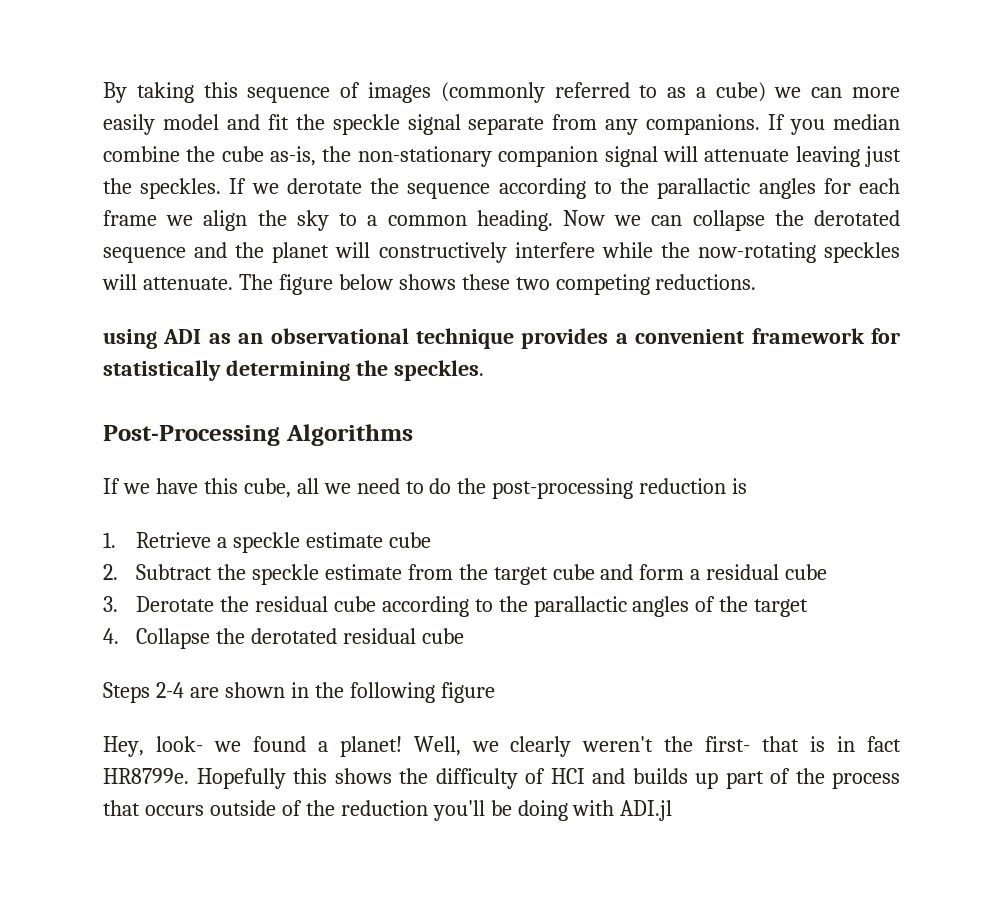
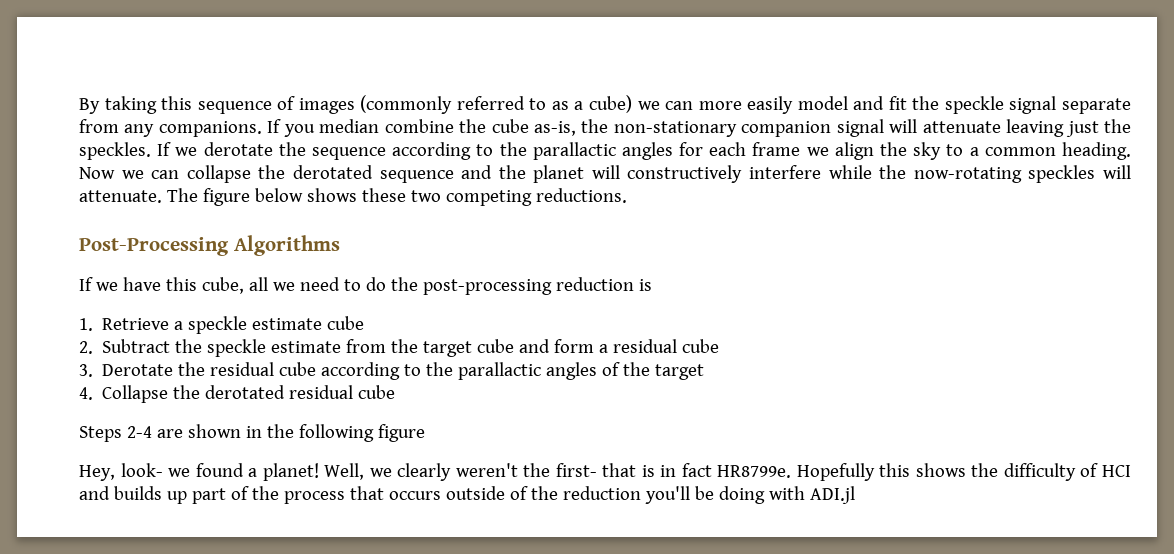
- using ADI as an observational technique provides a convenient framework for statistically determining the speckles.

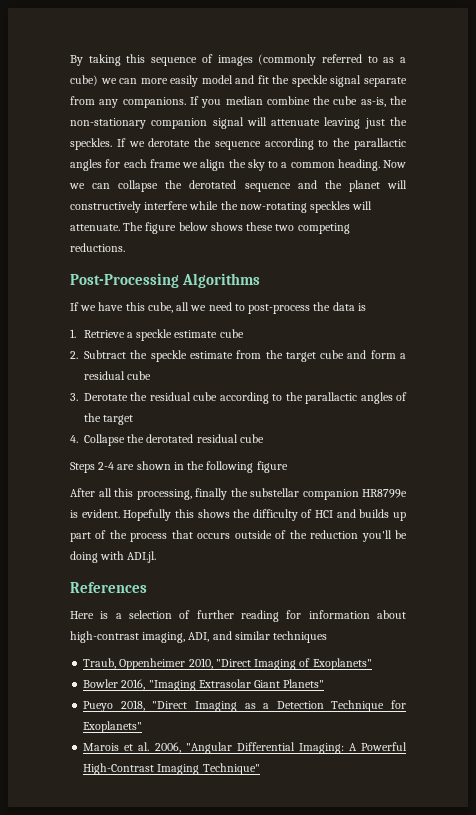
- If we have this cube, all we need to do the post-processing reduction is
+ If we have this cube, all we need to post-process the data is
- Hey, look- we found a planet! Well, we clearly weren't the first- that is in fact HR8799e.
+ After all this processing, finally the substellar companion HR8799e is evident.
- Hopefully this shows the difficulty of HCI and builds up part of the process that occurs outside of the reduction you'll be doing with ADI.jl
+ Hopefully this shows the difficulty of HCI and builds up part of the process that occurs outside of the reduction you'll be doing with ADI.jl.
+ References
+ Here is a selection of further reading for information about high-contrast imaging, ADI, and similar techniques
+ Traub, Oppenheimer 2010, "Direct Imaging of Exoplanets"
+ Bowler 2016, "Imaging Extrasolar Giant Planets"
+ Pueyo 2018, "Direct Imaging as a Detection Technique for Exoplanets"
+ Marois et al. 2006, "Angular Differential Imaging: A Powerful High-Contrast Imaging Technique"

